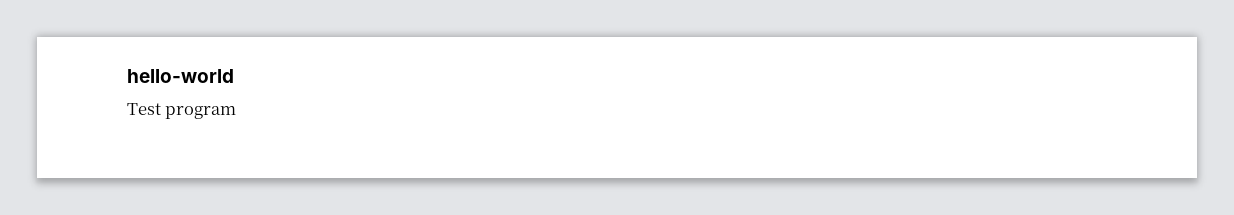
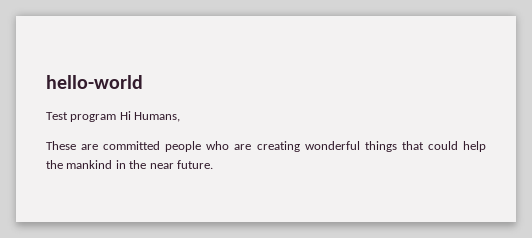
- Test program
+ Test program Hi Humans,
+ These are committed people who are creating wonderful things that could help the mankind in the near future.

